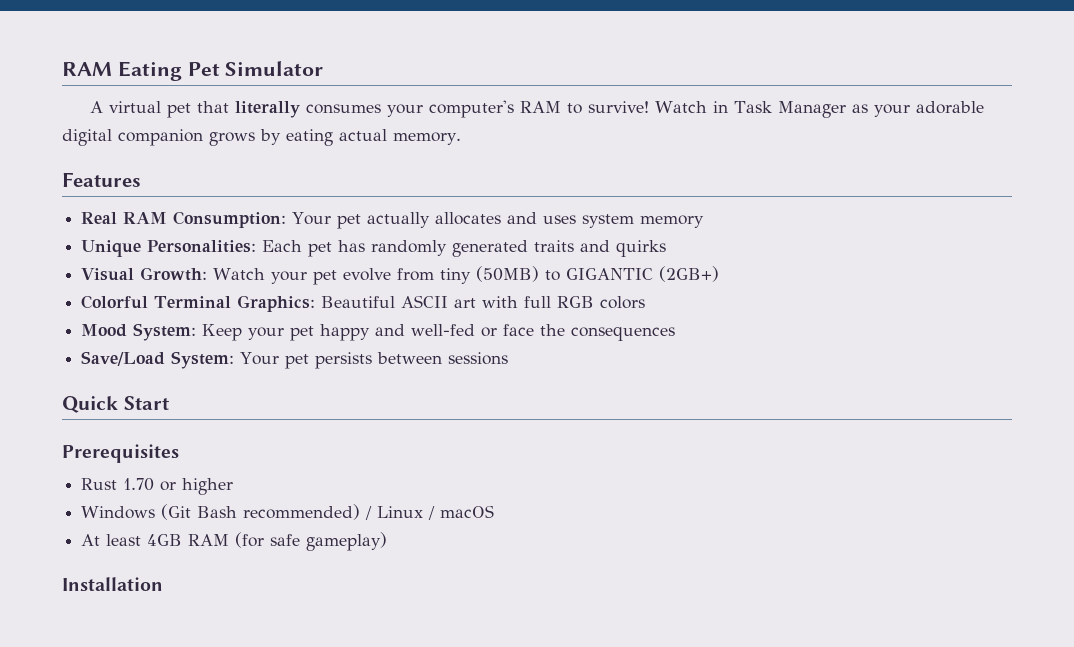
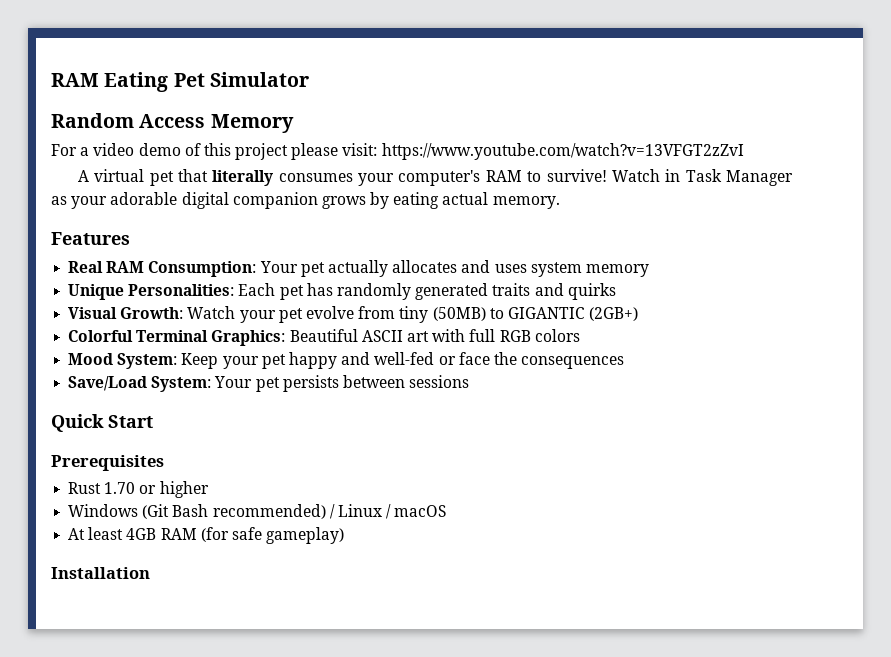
+ Random Access Memory
+ For a video demo of this project please visit: https://www.youtube.com/watch?v=13VFGT2zZvI

